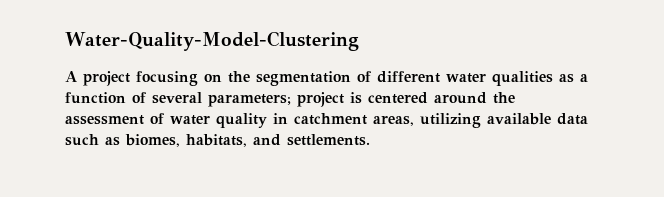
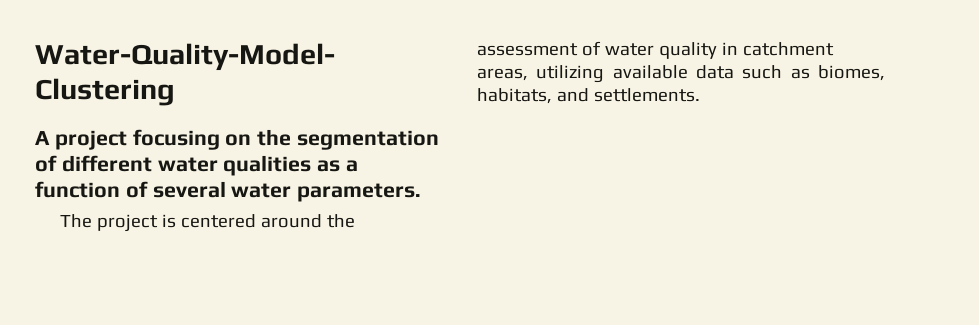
- A project focusing on the segmentation of different water qualities as a function of several parameters; project is centered around the assessment of water quality in catchment areas, utilizing available data such as biomes, habitats, and settlements.
+ A project focusing on the segmentation of different water qualities as a function of several water parameters.
+ The project is centered around the assessment of water quality in catchment areas, utilizing available data such as biomes, habitats, and settlements.

